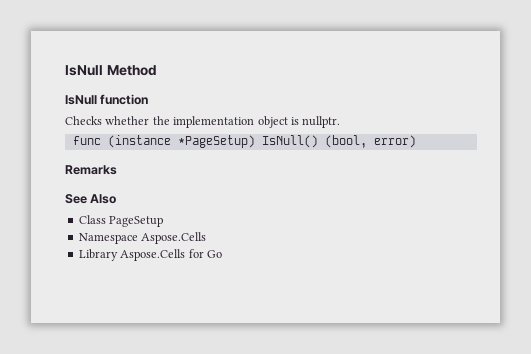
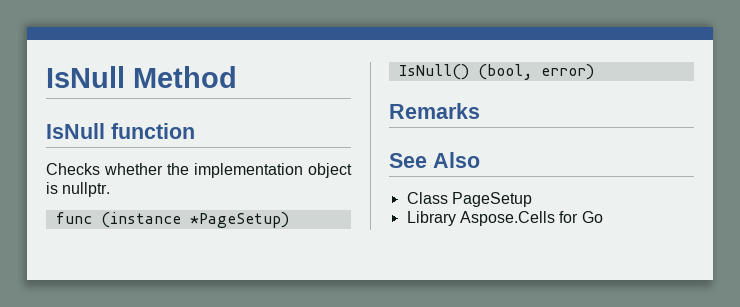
- Namespace Aspose.Cells

